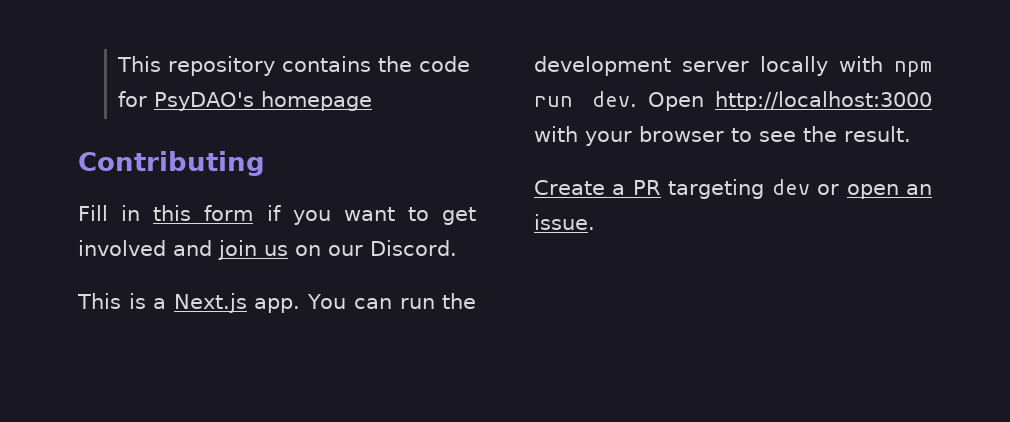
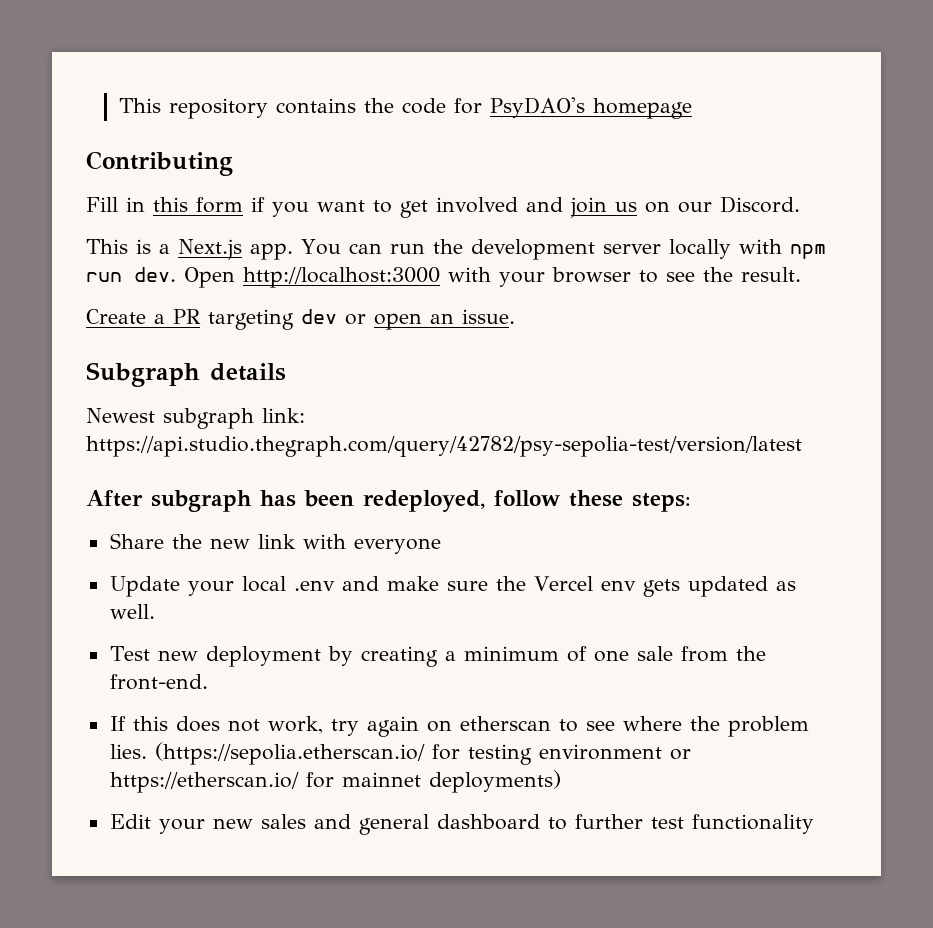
+ Subgraph details
+ Newest subgraph link: https://api.studio.thegraph.com/query/42782/psy-sepolia-test/version/latest
+ After subgraph has been redeployed, follow these steps:
+ Share the new link with everyone
+ Update your local .env and make sure the Vercel env gets updated as well.
+ Test new deployment by creating a minimum of one sale from the front-end.
+ If this does not work, try again on etherscan to see where the problem lies. (https://sepolia.etherscan.io/ for testing environment or https://etherscan.io/ for mainnet deployments)
+ Edit your new sales and general dashboard to further test functionality

